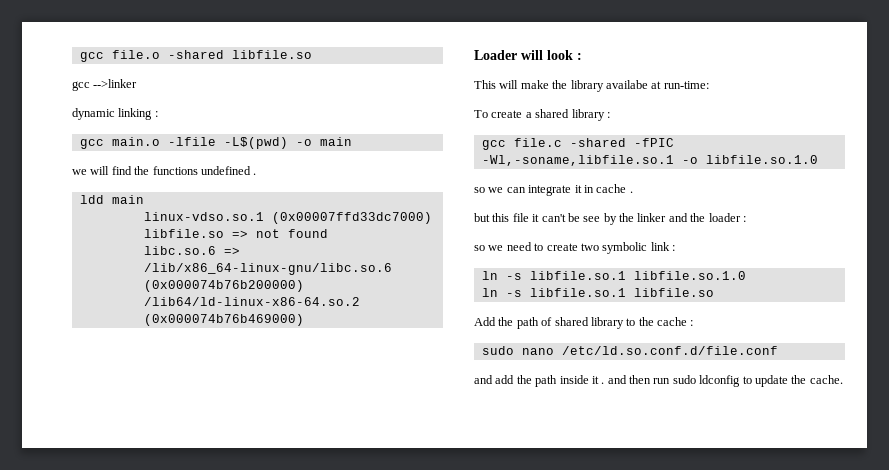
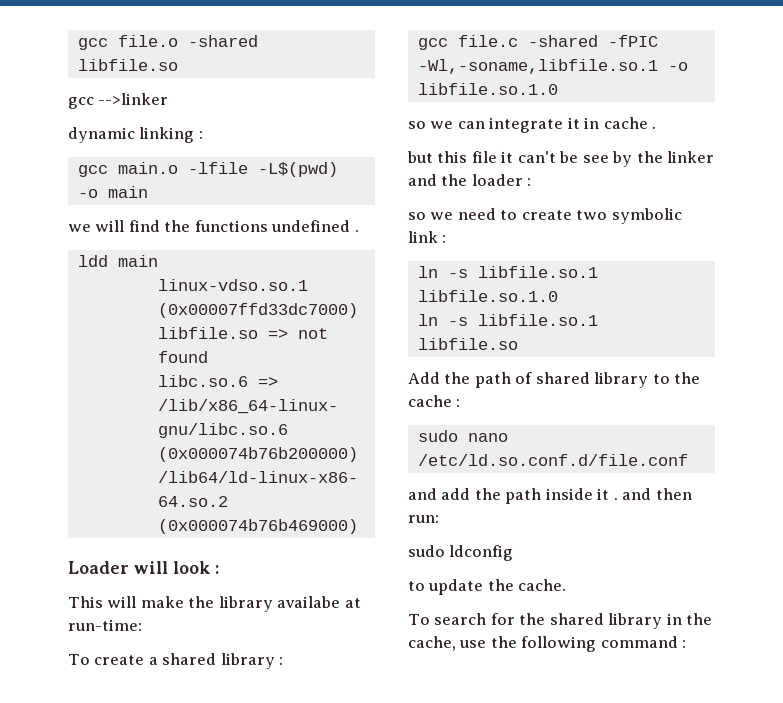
- and add the path inside it . and then run sudo ldconfig to update the cache.
+ and add the path inside it . and then run:
+ sudo ldconfig
+ to update the cache.
+ To search for the shared library in the cache, use the following command :

